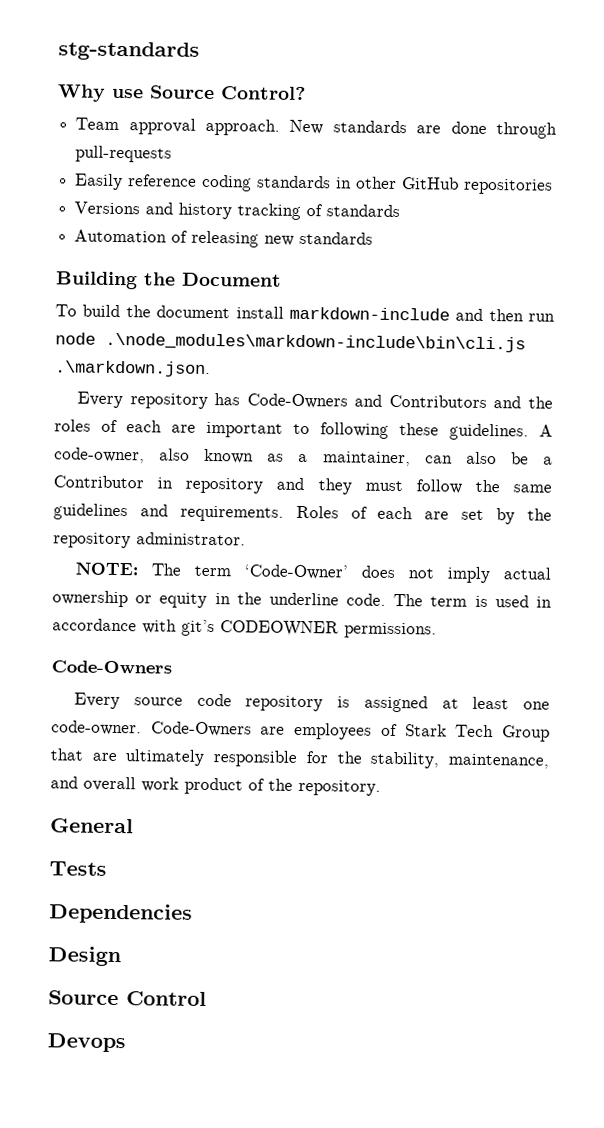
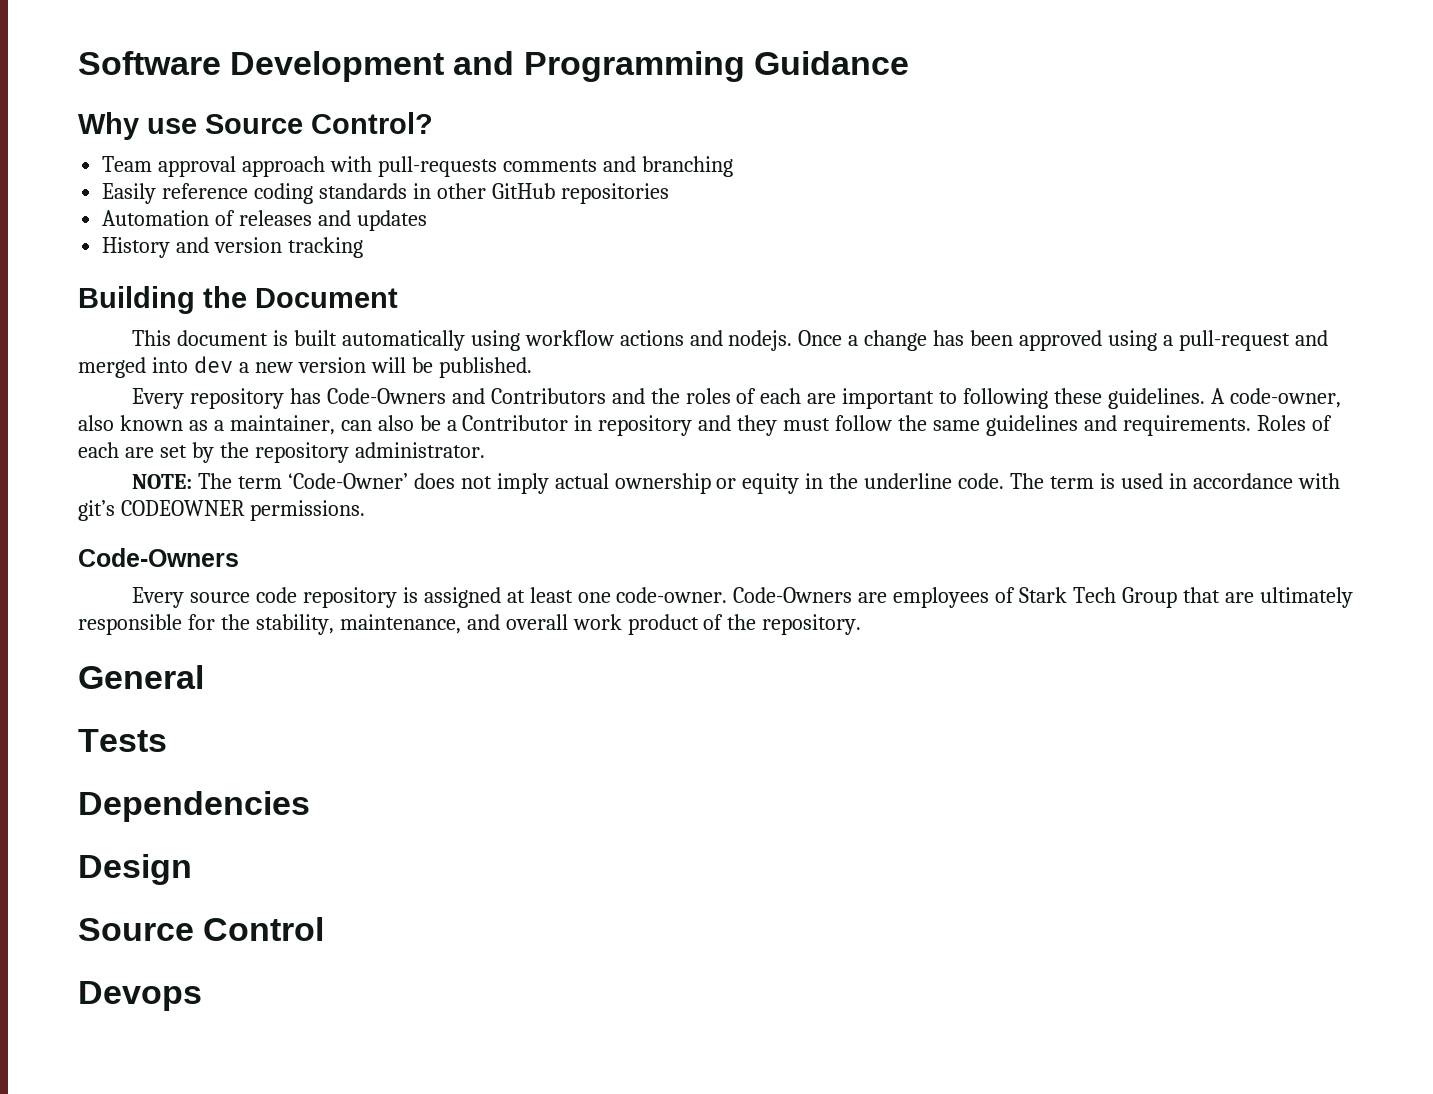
- stg-standards
+ Software Development and Programming Guidance
- Team approval approach. New standards are done through pull-requests
+ Team approval approach with pull-requests comments and branching
- Versions and history tracking of standards
- Automation of releasing new standards
+ Automation of releases and updates
+ History and version tracking
  Building the Document
- To build the document install markdown-include and then run node .\node_modules\markdown-include\bin\cli.js .\markdown.json.
+ This document is built automatically using workflow actions and nodejs. Once a change has been approved using a pull-request and merged into dev a new version will be published.

